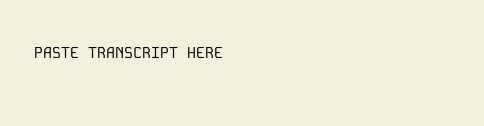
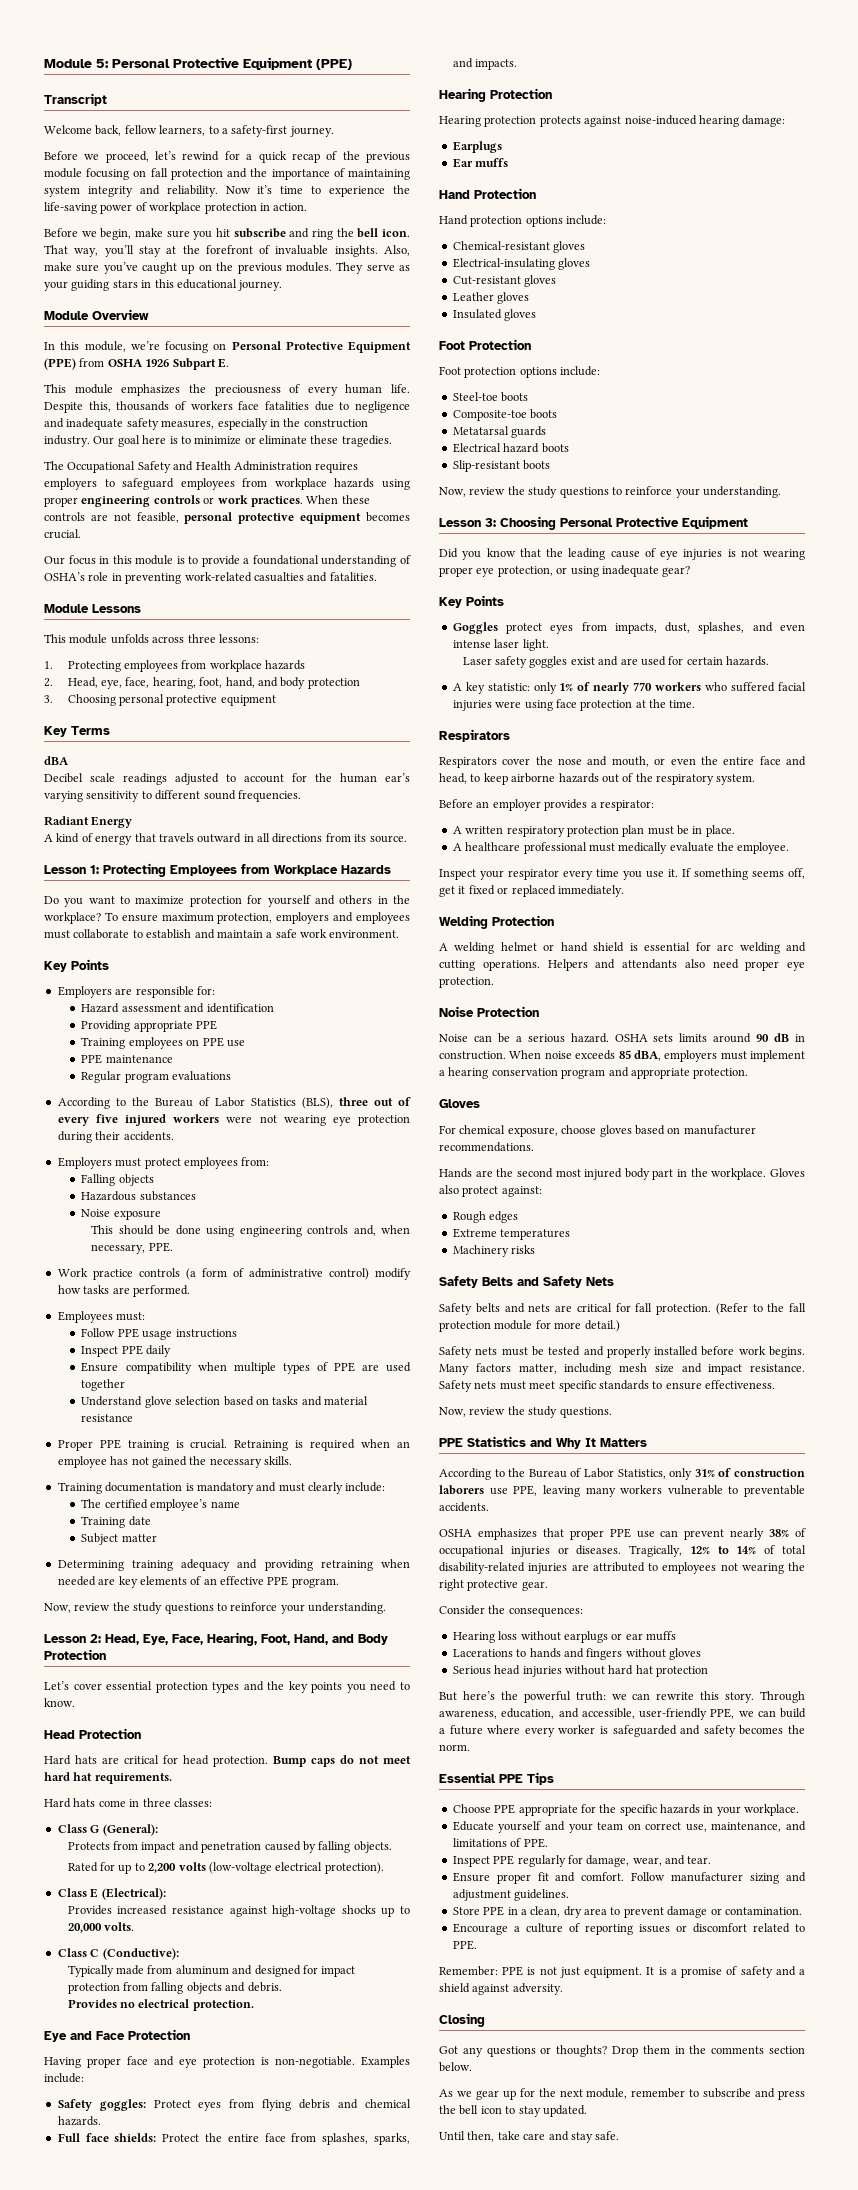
- PASTE TRANSCRIPT HERE
+ Module 5: Personal Protective Equipment (PPE)
+ Transcript
+ Welcome back, fellow learners, to a safety-first journey.
+ Before we proceed, let’s rewind for a quick recap of the previous module focusing on fall protection and the importance of maintaining system integrity and reliability. Now it’s time to experience the life-saving power of workplace protection in action.
+ Before we begin, make sure you hit subscribe and ring the bell icon. That way, you’ll stay at the forefront of invaluable insights. Also, make sure you’ve caught up on the previous modules. They serve as your guiding stars in this educational journey.
+ Module Overview
+ In this module, we’re focusing on Personal Protective Equipment (PPE) from OSHA 1926 Subpart E.
+ This module emphasizes the preciousness of every human life. Despite this, thousands of workers face fatalities due to negligence and inadequate safety measures, especially in the construction industry. Our goal here is to minimize or eliminate these tragedies.
+ The Occupational Safety and Health Administration requires employers to safeguard employees from workplace hazards using proper engineering controls or work practices. When these controls are not feasible, personal protective equipment becomes crucial.
+ Our focus in this module is to provide a foundational understanding of OSHA’s role in preventing work-related casualties and fatalities.
+ Module Lessons
+ This module unfolds across three lessons:
+ 1. Protecting employees from workplace hazards
+ 2. Head, eye, face, hearing, foot, hand, and body protection
+ 3. Choosing personal protective equipment
+ Key Terms
+ dBA
+ Decibel scale readings adjusted to account for the human ear’s varying sensitivity to different sound frequencies.
+ Radiant Energy
+ A kind of energy that travels outward in all directions from its source.
+ Lesson 1: Protecting Employees from Workplace Hazards
+ Do you want to maximize protection for yourself and others in the workplace? To ensure maximum protection, employers and employees must collaborate to establish and maintain a safe work environment.
+ Key Points
+ Employers are responsible for:
+ Hazard assessment and identification
+ Providing appropriate PPE
+ Training employees on PPE use
+ PPE maintenance
+ Regular program evaluations
+ According to the Bureau of Labor Statistics (BLS), three out of every five injured workers were not wearing eye protection during their accidents.
+ Employers must protect employees from:
+ Falling objects
+ Hazardous substances
+ Noise exposure
+ This should be done using engineering controls and, when necessary, PPE.
+ Work practice controls (a form of administrative control) modify how tasks are performed.
+ Employees must:
+ Follow PPE usage instructions
+ Inspect PPE daily
+ Ensure compatibility when multiple types of PPE are used together
+ Understand glove selection based on tasks and material resistance
+ Proper PPE training is crucial. Retraining is required when an employee has not gained the necessary skills.
+ Training documentation is mandatory and must clearly include:
+ The certified employee’s name
+ Training date
+ Subject matter
+ Determining training adequacy and providing retraining when needed are key elements of an effective PPE program.
+ Now, review the study questions to reinforce your understanding.
+ Lesson 2: Head, Eye, Face, Hearing, Foot, Hand, and Body Protection
+ Let’s cover essential protection types and the key points you need to know.
+ Head Protection
+ Hard hats are critical for head protection. Bump caps do not meet hard hat requirements.
+ Hard hats come in three classes:
+ Class G (General):
+ Protects from impact and penetration caused by falling objects.
+ Rated for up to 2,200 volts (low-voltage electrical protection).
+ Class E (Electrical):
+ Provides increased resistance against high-voltage shocks up to 20,000 volts.
+ Class C (Conductive):
+ Typically made from aluminum and designed for impact protection from falling objects and debris.
+ Provides no electrical protection.
+ Eye and Face Protection
+ Having proper face and eye protection is non-negotiable. Examples include:
+ Safety goggles: Protect eyes from flying debris and chemical hazards.
+ Full face shields: Protect the entire face from splashes, sparks, and impacts.
+ Hearing Protection
+ Hearing protection protects against noise-induced hearing damage:
+ Earplugs
+ Ear muffs
+ Hand Protection
+ Hand protection options include:
+ Chemical-resistant gloves
+ Electrical-insulating gloves
+ Cut-resistant gloves
+ Leather gloves
+ Insulated gloves
+ Foot Protection
+ Foot protection options include:
+ Steel-toe boots
+ Composite-toe boots
+ Metatarsal guards
+ Electrical hazard boots
+ Slip-resistant boots
+ Now, review the study questions to reinforce your understanding.
+ Lesson 3: Choosing Personal Protective Equipment
+ Did you know that the leading cause of eye injuries is not wearing proper eye protection, or using inadequate gear?
+ Key Points
+ Goggles protect eyes from impacts, dust, splashes, and even intense laser light.
+ Laser safety goggles exist and are used for certain hazards.
+ A key statistic: only 1% of nearly 770 workers who suffered facial injuries were using face protection at the time.
+ Respirators
+ Respirators cover the nose and mouth, or even the entire face and head, to keep airborne hazards out of the respiratory system.
+ Before an employer provides a respirator:
+ A written respiratory protection plan must be in place.
+ A healthcare professional must medically evaluate the employee.
+ Inspect your respirator every time you use it. If something seems off, get it fixed or replaced immediately.
+ Welding Protection
+ A welding helmet or hand shield is essential for arc welding and cutting operations. Helpers and attendants also need proper eye protection.
+ Noise Protection
+ Noise can be a serious hazard. OSHA sets limits around 90 dB in construction. When noise exceeds 85 dBA, employers must implement a hearing conservation program and appropriate protection.
+ Gloves
+ For chemical exposure, choose gloves based on manufacturer recommendations.
+ Hands are the second most injured body part in the workplace. Gloves also protect against:
+ Rough edges
+ Extreme temperatures
+ Machinery risks
+ Safety Belts and Safety Nets
+ Safety belts and nets are critical for fall protection. (Refer to the fall protection module for more detail.)
+ Safety nets must be tested and properly installed before work begins. Many factors matter, including mesh size and impact resistance. Safety nets must meet specific standards to ensure effectiveness.
+ Now, review the study questions.
+ PPE Statistics and Why It Matters
+ According to the Bureau of Labor Statistics, only 31% of construction laborers use PPE, leaving many workers vulnerable to preventable accidents.
+ OSHA emphasizes that proper PPE use can prevent nearly 38% of occupational injuries or diseases. Tragically, 12% to 14% of total disability-related injuries are attributed to employees not wearing the right protective gear.
+ Consider the consequences:
+ Hearing loss without earplugs or ear muffs
+ Lacerations to hands and fingers without gloves
+ Serious head injuries without hard hat protection
+ But here’s the powerful truth: we can rewrite this story. Through awareness, education, and accessible, user-friendly PPE, we can build a future where every worker is safeguarded and safety becomes the norm.
+ Essential PPE Tips
+ Choose PPE appropriate for the specific hazards in your workplace.
+ Educate yourself and your team on correct use, maintenance, and limitations of PPE.
+ Inspect PPE regularly for damage, wear, and tear.
+ Ensure proper fit and comfort. Follow manufacturer sizing and adjustment guidelines.
+ Store PPE in a clean, dry area to prevent damage or contamination.
+ Encourage a culture of reporting issues or discomfort related to PPE.
+ Remember: PPE is not just equipment. It is a promise of safety and a shield against adversity.
+ Closing
+ Got any questions or thoughts? Drop them in the comments section below.
+ As we gear up for the next module, remember to subscribe and press the bell icon to stay updated.
+ Until then, take care and stay safe.

